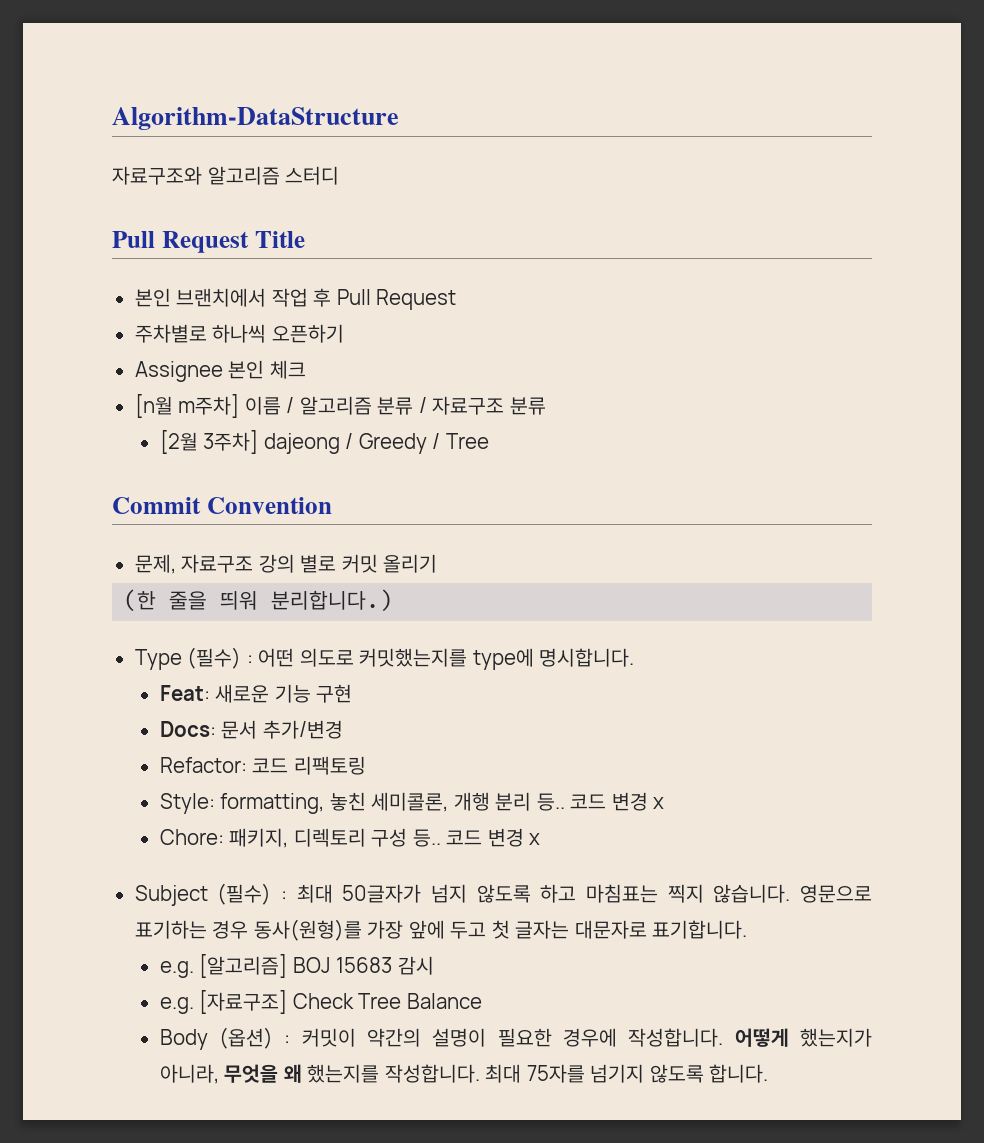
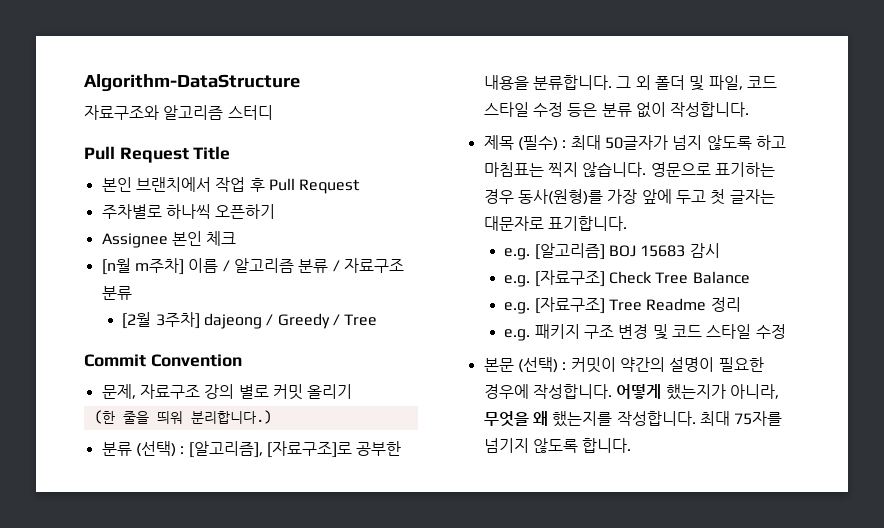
- Type (필수) : 어떤 의도로 커밋했는지를 type에 명시합니다.
- Feat: 새로운 기능 구현
- Docs: 문서 추가/변경
- Refactor: 코드 리팩토링
- Style: formatting, 놓친 세미콜론, 개행 분리 등.. 코드 변경 x
- Chore: 패키지, 디렉토리 구성 등.. 코드 변경 x
- Subject (필수) : 최대 50글자가 넘지 않도록 하고 마침표는 찍지 않습니다.
+ 분류 (선택) : [알고리즘], [자료구조]로 공부한 내용을 분류합니다. 그 외 폴더 및 파일, 코드 스타일 수정 등은 분류 없이 작성합니다.
+ 제목 (필수) : 최대 50글자가 넘지 않도록 하고 마침표는 찍지 않습니다.
- Body (옵션) : 커밋이 약간의 설명이 필요한 경우에 작성합니다.
+ e.g. [자료구조] Tree Readme 정리
+ e.g. 패키지 구조 변경 및 코드 스타일 수정
+ 본문 (선택) : 커밋이 약간의 설명이 필요한 경우에 작성합니다.

